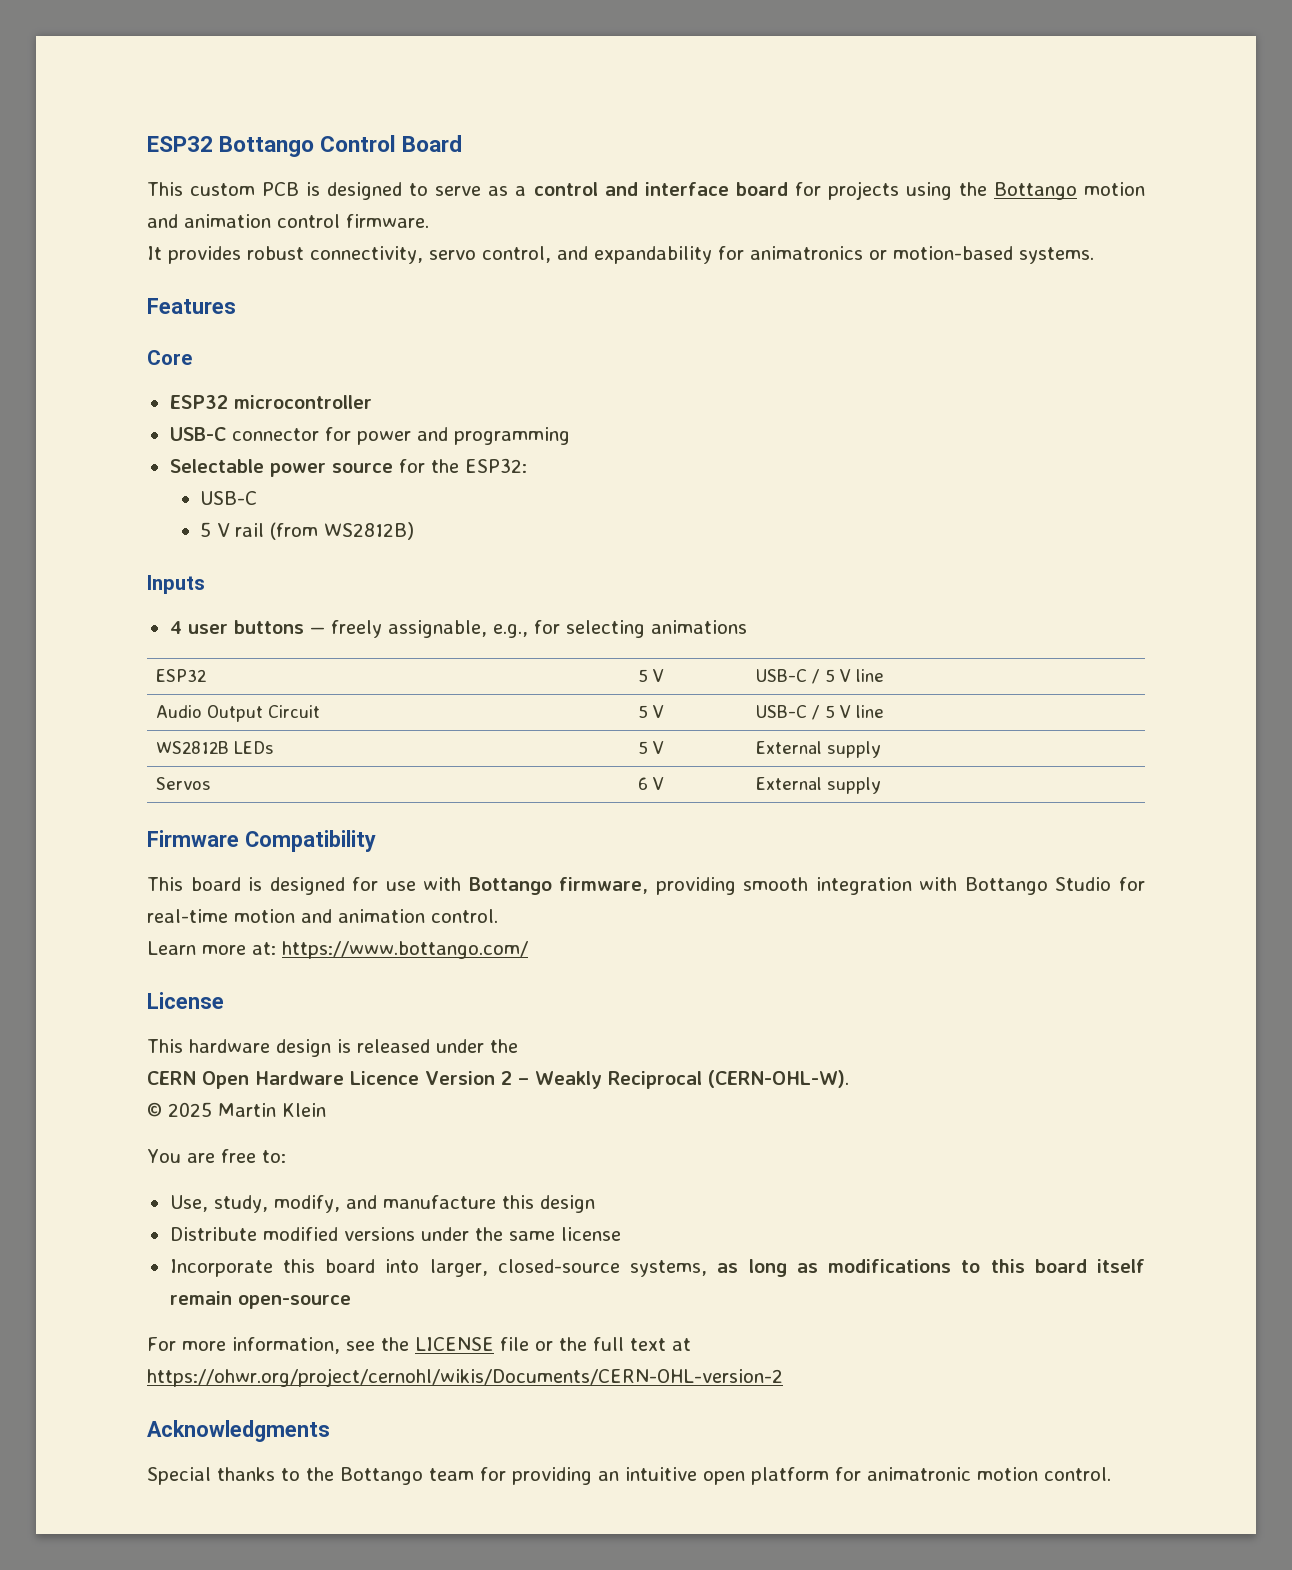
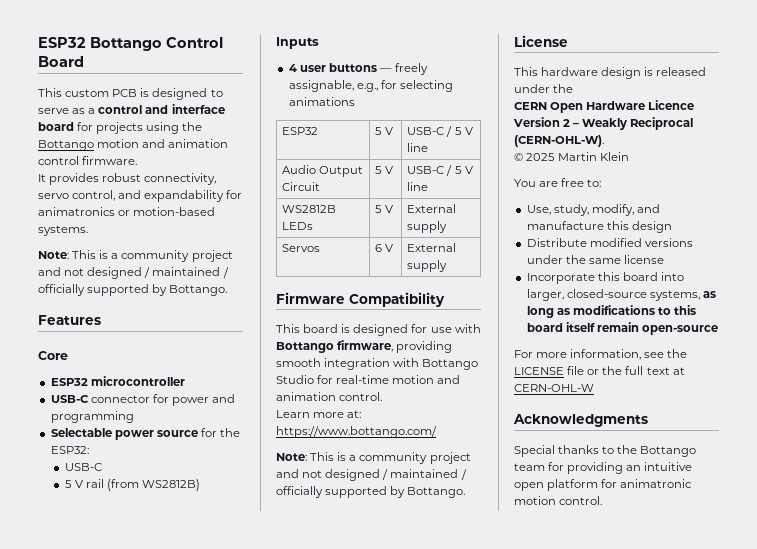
  It provides robust connectivity, servo control, and expandability for animatronics or motion-based systems.
+ Note: This is a community project and not designed / maintained / officially supported by Bottango.
  Learn more at: https://www.bottango.com/
+ Note: This is a community project and not designed / maintained / officially supported by Bottango.
- For more information, see the LICENSE file or the full text at https://ohwr.org/project/cernohl/wikis/Documents/CERN-OHL-version-2
+ For more information, see the LICENSE file or the full text at CERN-OHL-W

